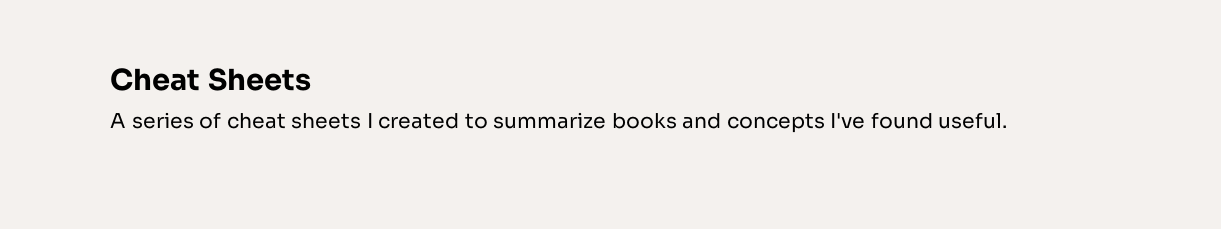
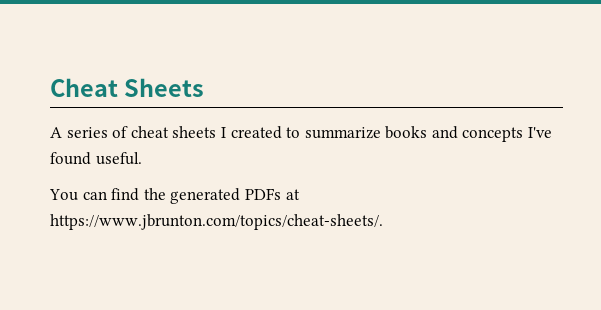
+ You can find the generated PDFs at https://www.jbrunton.com/topics/cheat-sheets/.

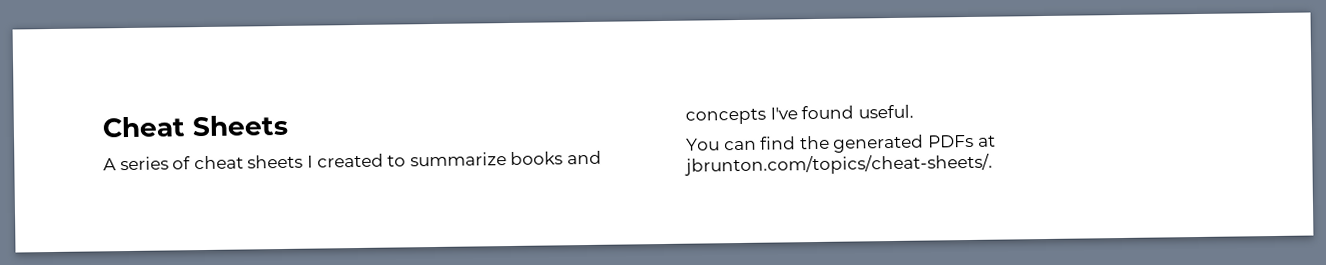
- You can find the generated PDFs at https://www.jbrunton.com/topics/cheat-sheets/.
+ You can find the generated PDFs at jbrunton.com/topics/cheat-sheets/.

